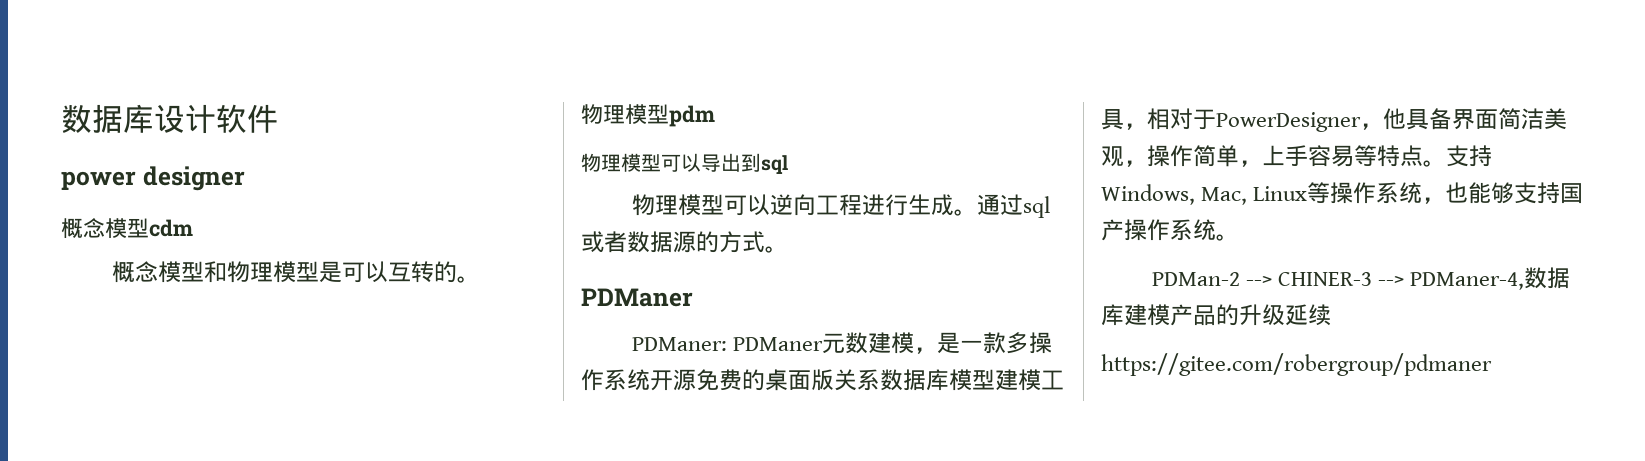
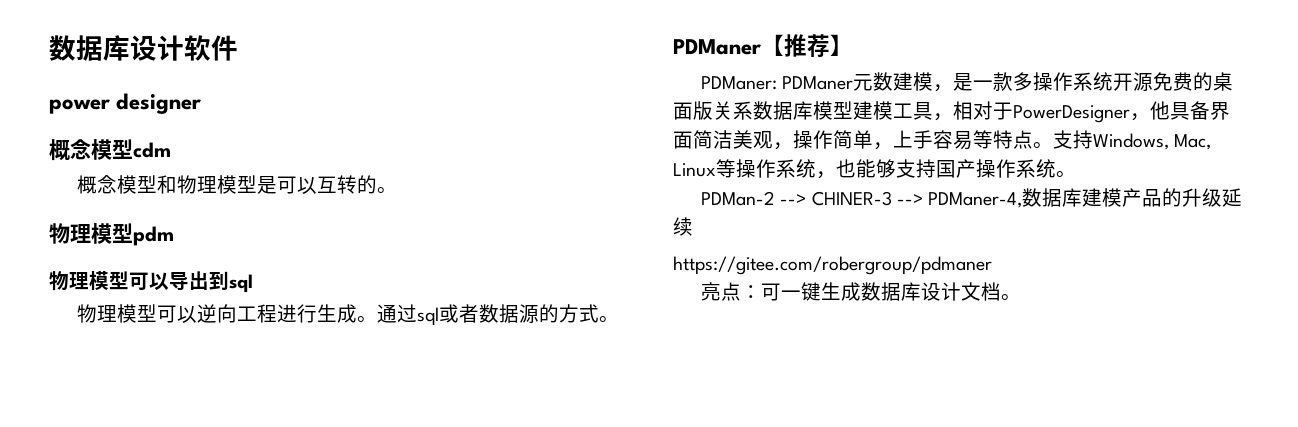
  通过sql或者数据源的方式。
- PDManer
+ PDManer【推荐】
+ 亮点：可一键生成数据库设计文档。

